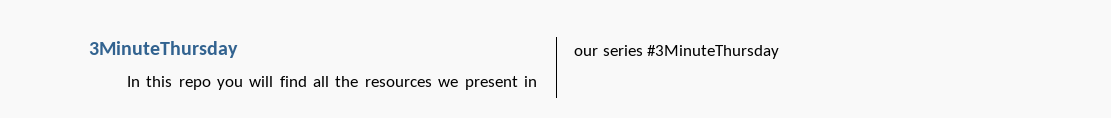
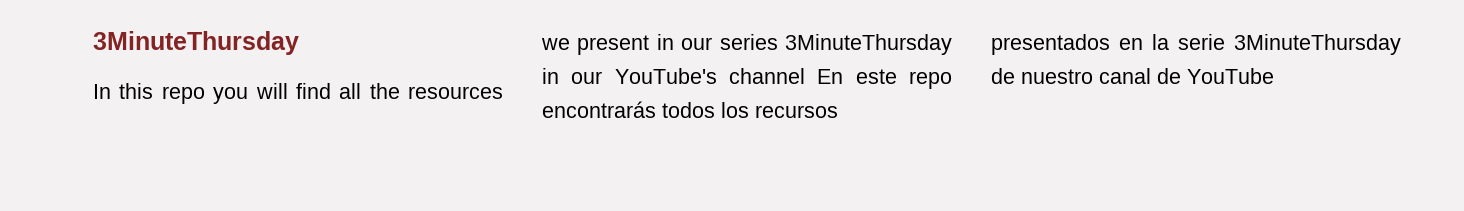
- In this repo you will find all the resources we present in our series #3MinuteThursday
+ In this repo you will find all the resources we present in our series 3MinuteThursday in our YouTube's channel En este repo encontrarás todos los recursos presentados en la serie 3MinuteThursday de nuestro canal de YouTube

